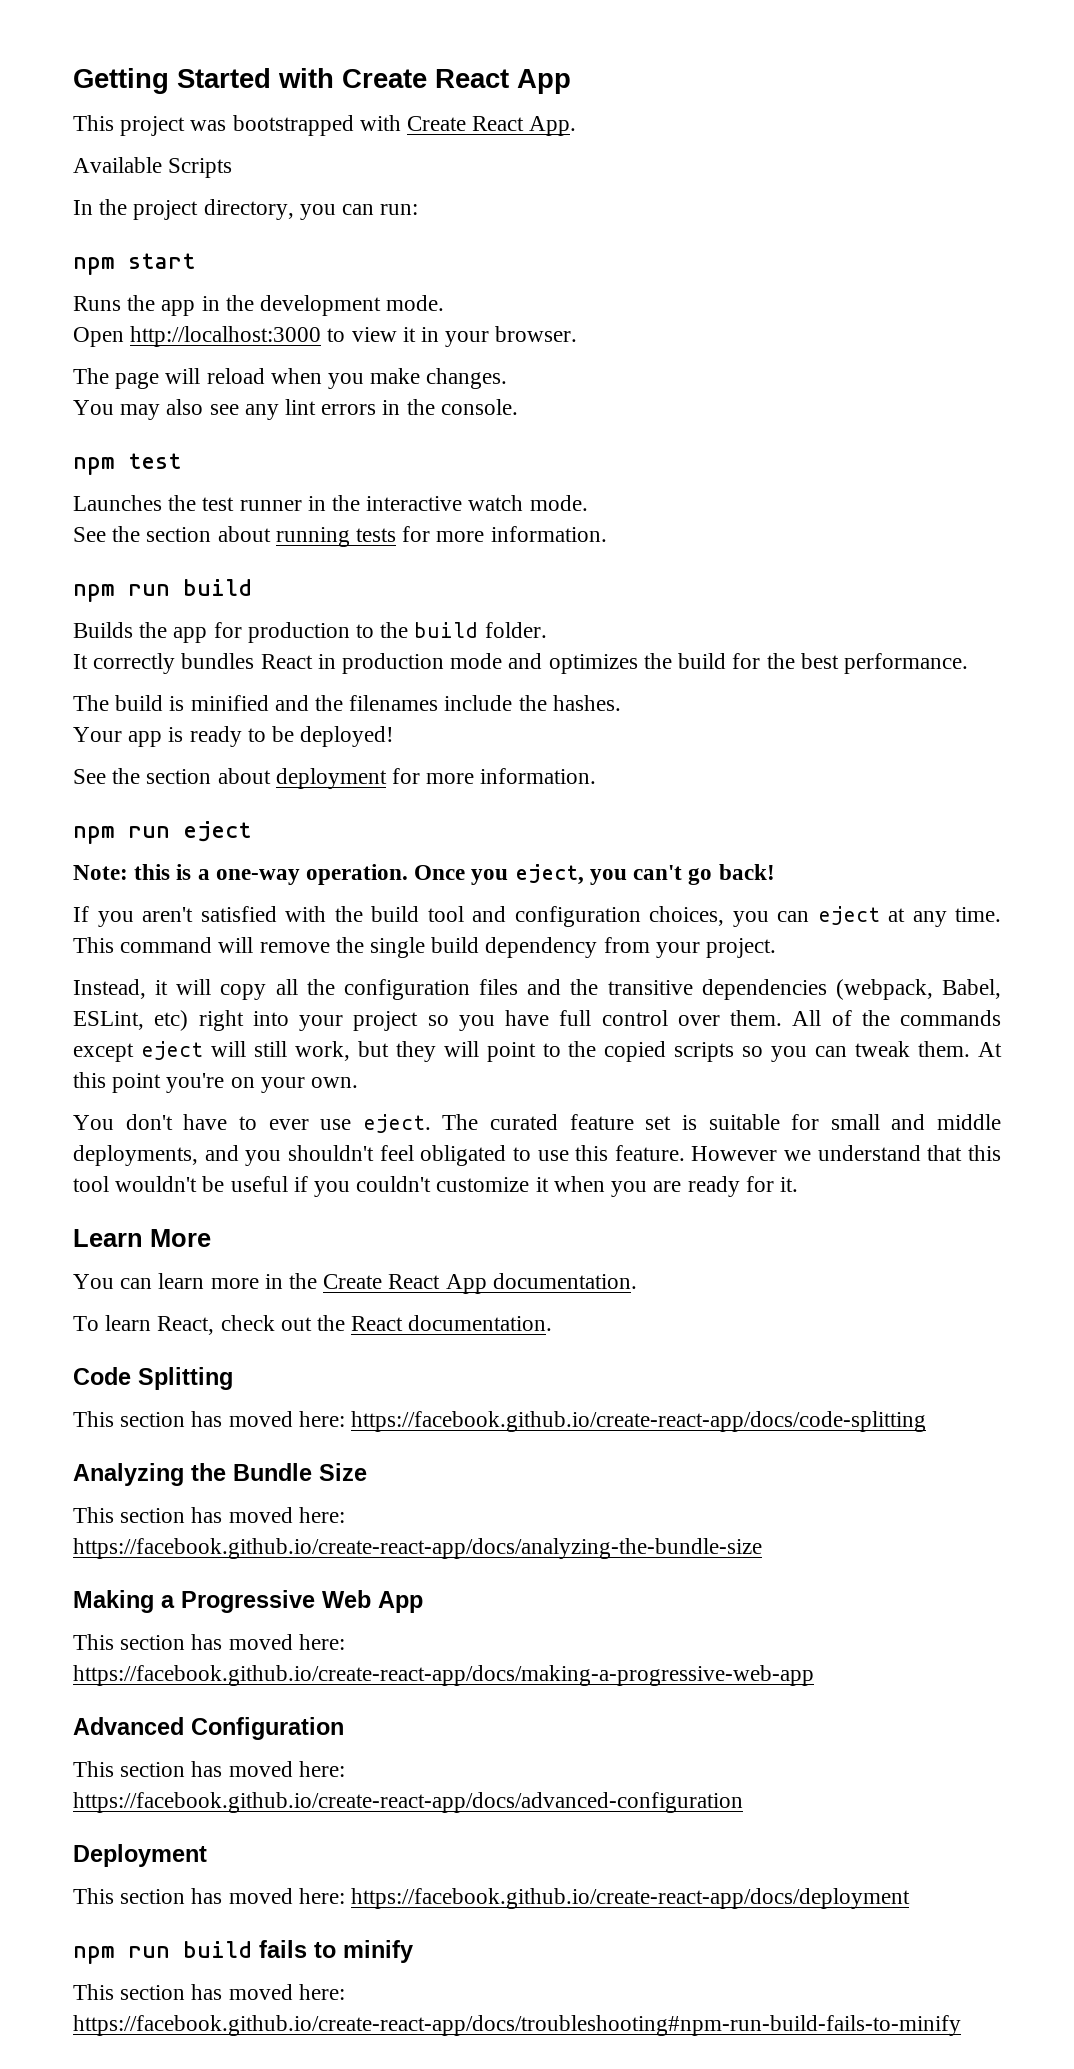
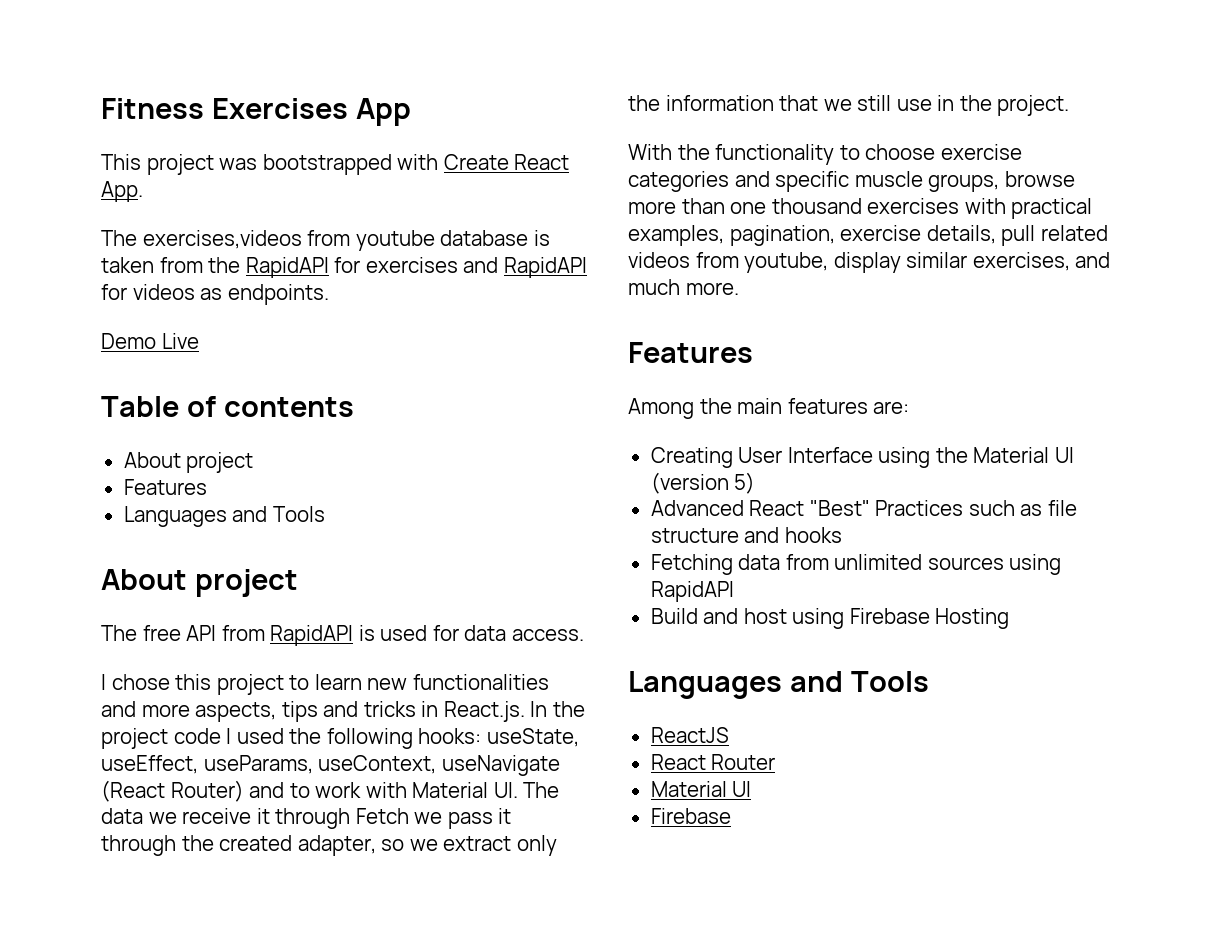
- Getting Started with Create React App
+ Fitness Exercises App
- Available Scripts
- In the project directory, you can run:
- npm start
- Runs the app in the development mode.
- Open http://localhost:3000 to view it in your browser.
- The page will reload when you make changes.
- You may also see any lint errors in the console.
- npm test
- Launches the test runner in the interactive watch mode.
- See the section about running tests for more information.
- npm run build
- Builds the app for production to the build folder.
- It correctly bundles React in production mode and optimizes the build for the best performance.
- The build is minified and the filenames include the hashes.
- Your app is ready to be deployed!
- See the section about deployment for more information.
- npm run eject
- Note: this is a one-way operation. Once you eject, you can't go back!
- If you aren't satisfied with the build tool and configuration choices, you can eject at any time. This command will remove the single build dependency from your project.
- Instead, it will copy all the configuration files and the transitive dependencies (webpack, Babel, ESLint, etc) right into your project so you have full control over them. All of the commands except eject will still work, but they will point to the copied scripts so you can tweak them. At this point you're on your own.
- You don't have to ever use eject. The curated feature set is suitable for small and middle deployments, and you shouldn't feel obligated to use this feature. However we understand that this tool wouldn't be useful if you couldn't customize it when you are ready for it.
- Learn More
- You can learn more in the Create React App documentation.
- To learn React, check out the React documentation.
- Code Splitting
- This section has moved here: https://facebook.github.io/create-react-app/docs/code-splitting
- Analyzing the Bundle Size
- This section has moved here: https://facebook.github.io/create-react-app/docs/analyzing-the-bundle-size
- Making a Progressive Web App
- This section has moved here: https://facebook.github.io/create-react-app/docs/making-a-progressive-web-app
- Advanced Configuration
- This section has moved here: https://facebook.github.io/create-react-app/docs/advanced-configuration
- Deployment
- This section has moved here: https://facebook.github.io/create-react-app/docs/deployment
- npm run build fails to minify
- This section has moved here: https://facebook.github.io/create-react-app/docs/troubleshooting#npm-run-build-fails-to-minify
+ The exercises,videos from youtube database is taken from the RapidAPI for exercises and RapidAPI for videos as endpoints.
+ Demo Live
+ Table of contents
+ About project
+ Features
+ Languages and Tools
+ About project
+ The free API from RapidAPI is used for data access.
+ I chose this project to learn new functionalities and more aspects, tips and tricks in React.js. In the project code I used the following hooks: useState, useEffect, useParams, useContext, useNavigate (React Router) and to work with Material UI. The data we receive it through Fetch we pass it through the created adapter, so we extract only the information that we still use in the project.
+ With the functionality to choose exercise categories and specific muscle groups, browse more than one thousand exercises with practical examples, pagination, exercise details, pull related videos from youtube, display similar exercises, and much more.
+ Features
+ Among the main features are:
+ Creating User Interface using the Material UI (version 5)
+ Advanced React "Best" Practices such as file structure and hooks
+ Fetching data from unlimited sources using RapidAPI
+ Build and host using Firebase Hosting
+ Languages and Tools
+ ReactJS
+ React Router
+ Material UI
+ Firebase

